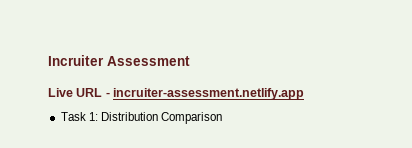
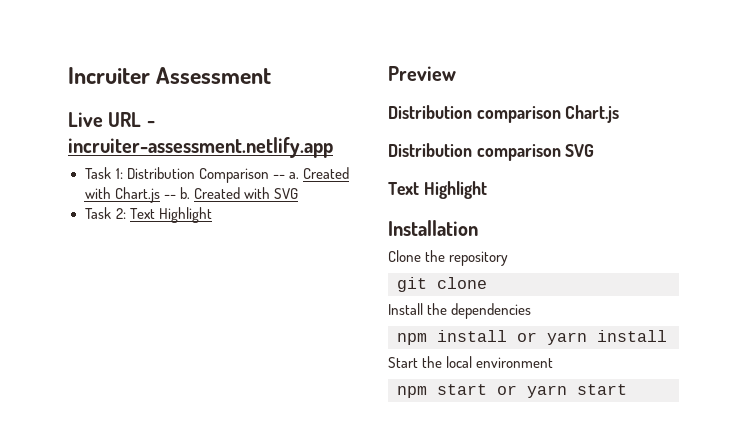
- Task 1: Distribution Comparison
+ Task 1: Distribution Comparison -- a. Created with Chart.js -- b. Created with SVG
+ Task 2: Text Highlight
+ Preview
+ Distribution comparison Chart.js
+ Distribution comparison SVG
+ Text Highlight
+ Installation
+ Clone the repository
+ git clone
+ Install the dependencies
+ npm install or yarn install
+ Start the local environment
+ npm start or yarn start

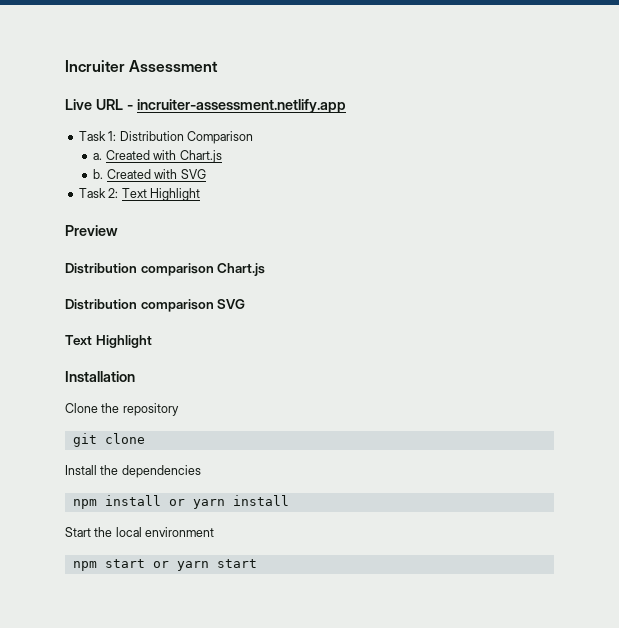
- Task 1: Distribution Comparison -- a.
+ Task 1: Distribution Comparison
+ a.
- Created with Chart.js -- b.
+ Created with Chart.js
+ b.

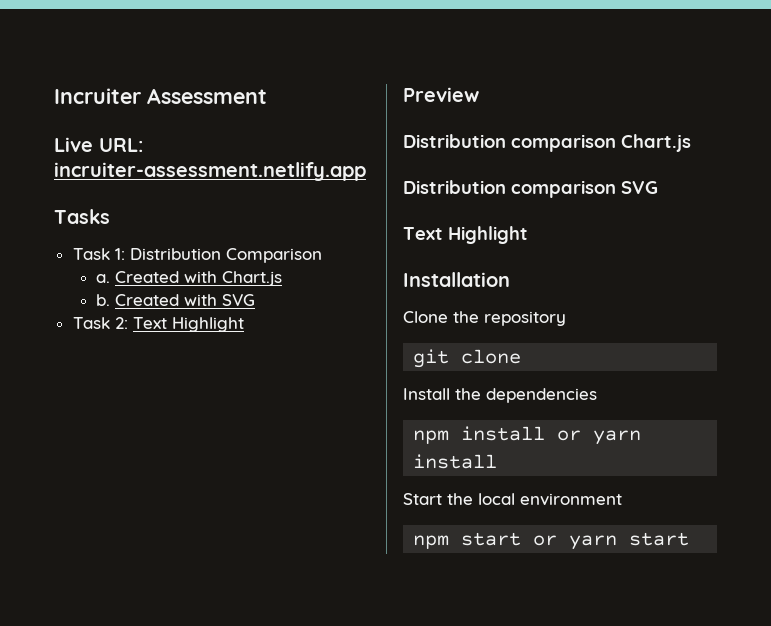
- Live URL - incruiter-assessment.netlify.app
+ Live URL: incruiter-assessment.netlify.app
+ Tasks

